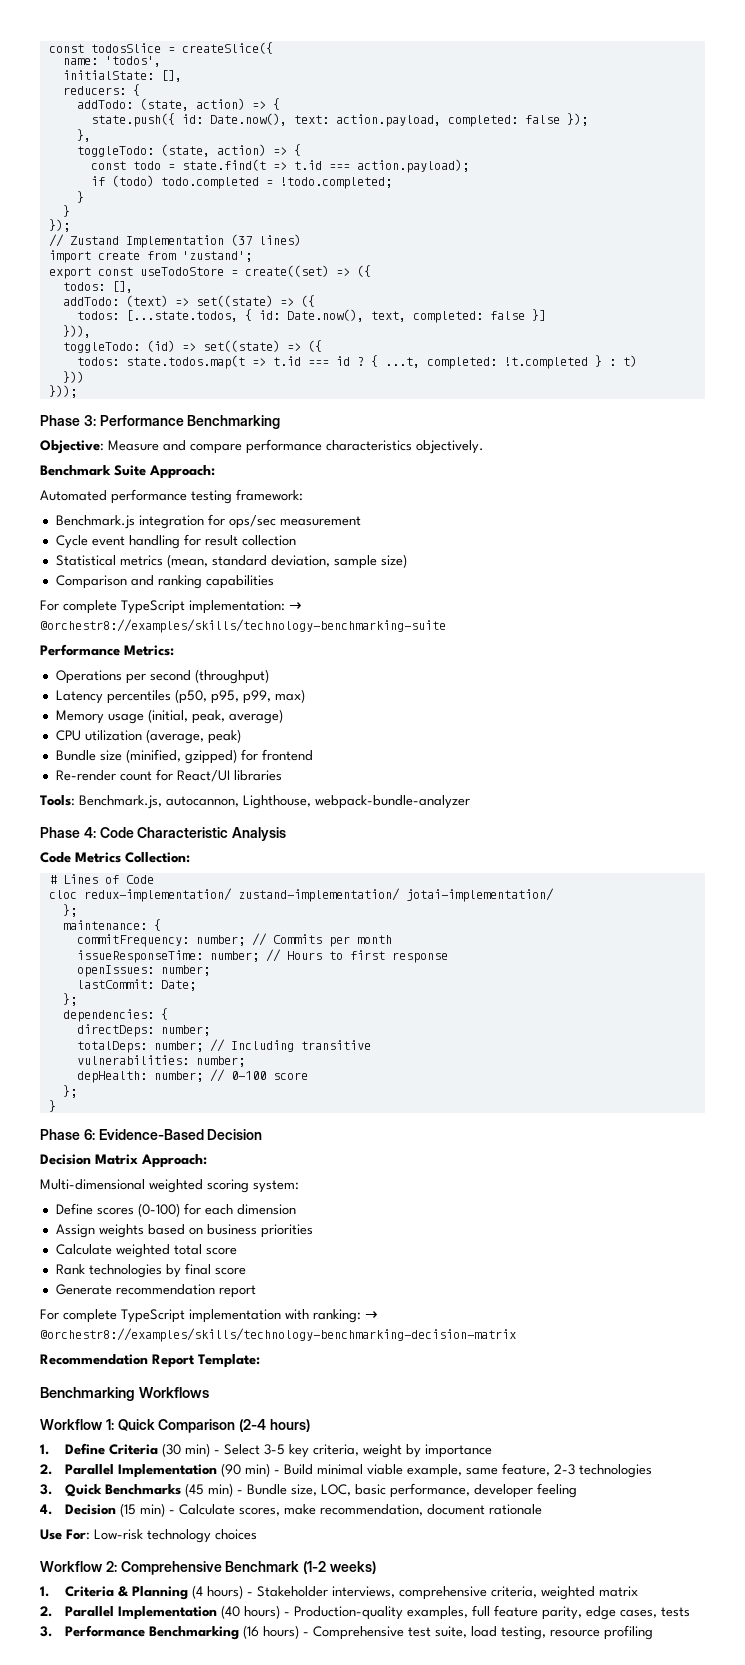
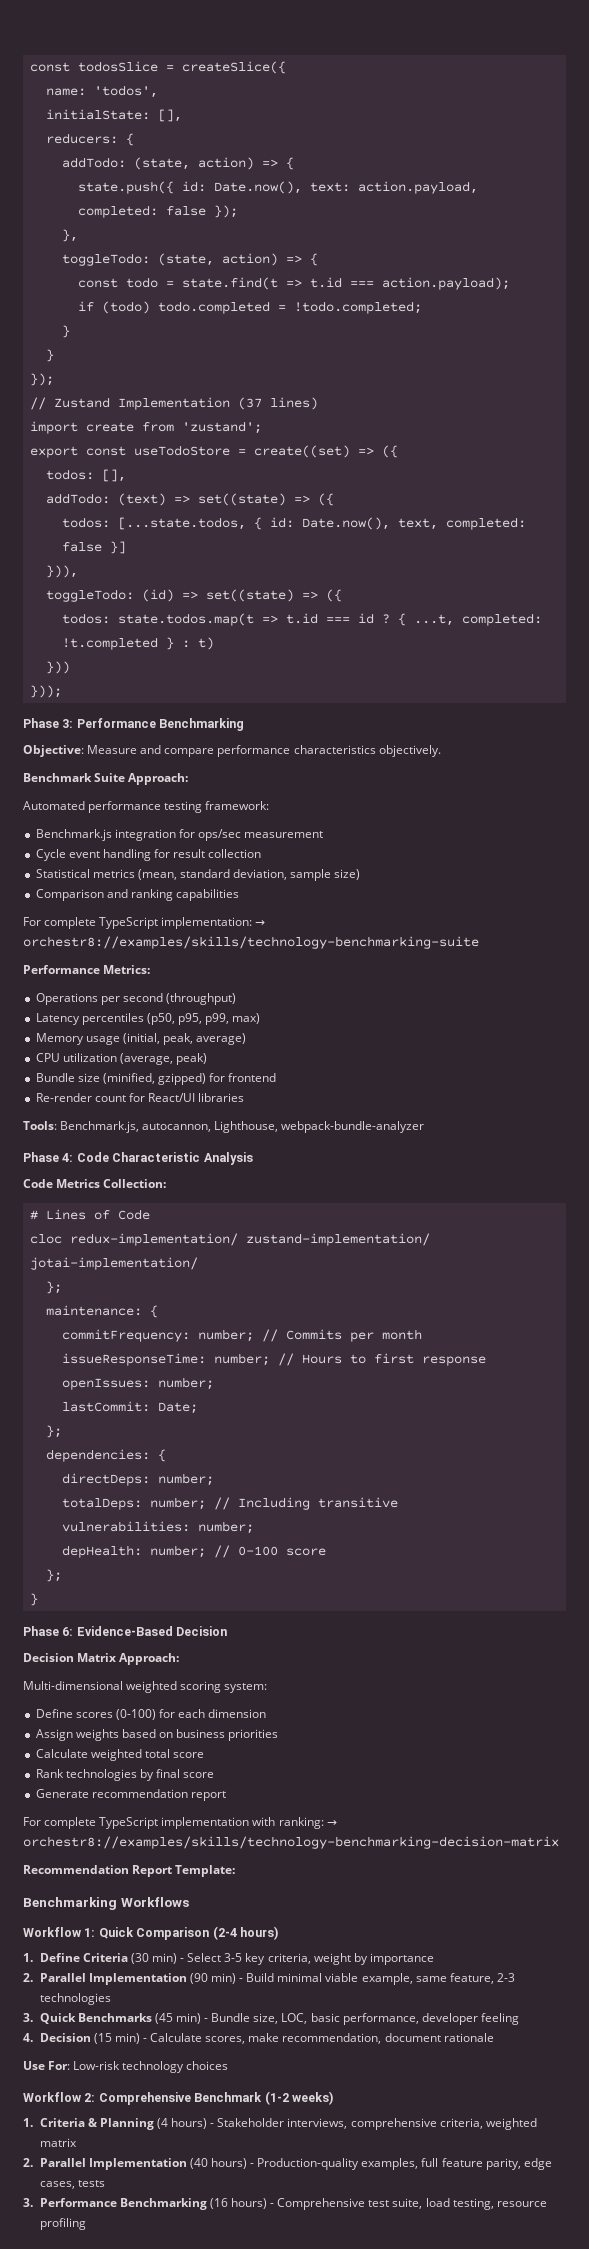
- For complete TypeScript implementation: → @orchestr8://examples/skills/technology-benchmarking-suite
+ For complete TypeScript implementation: → orchestr8://examples/skills/technology-benchmarking-suite
- For complete TypeScript implementation with ranking: → @orchestr8://examples/skills/technology-benchmarking-decision-matrix
+ For complete TypeScript implementation with ranking: → orchestr8://examples/skills/technology-benchmarking-decision-matrix

